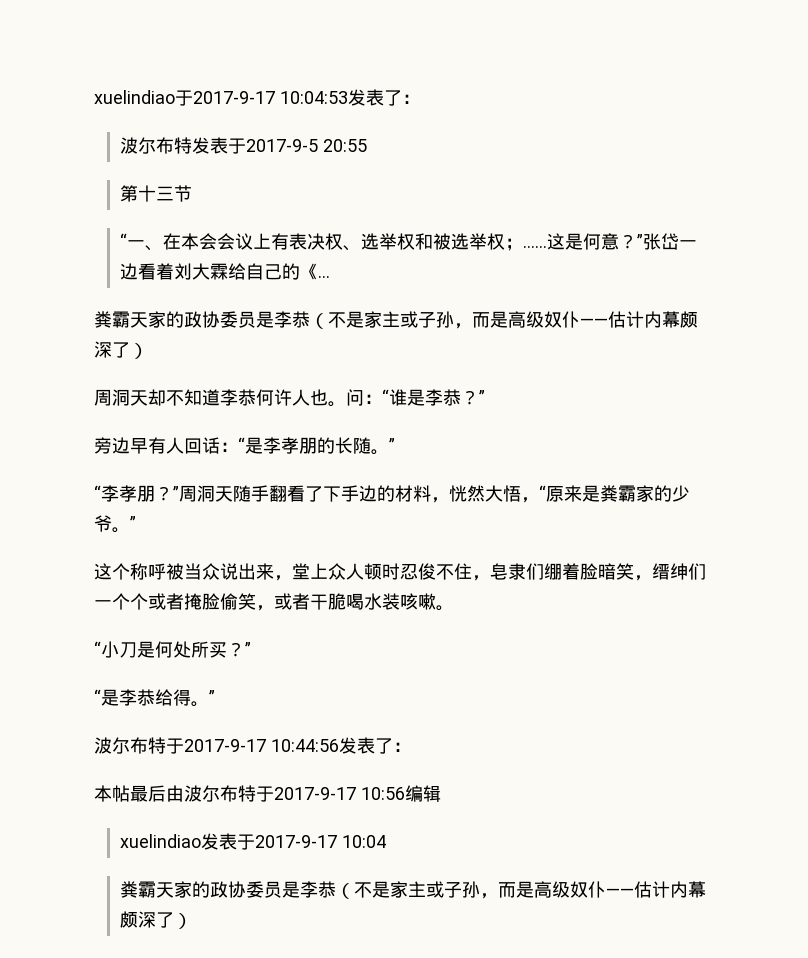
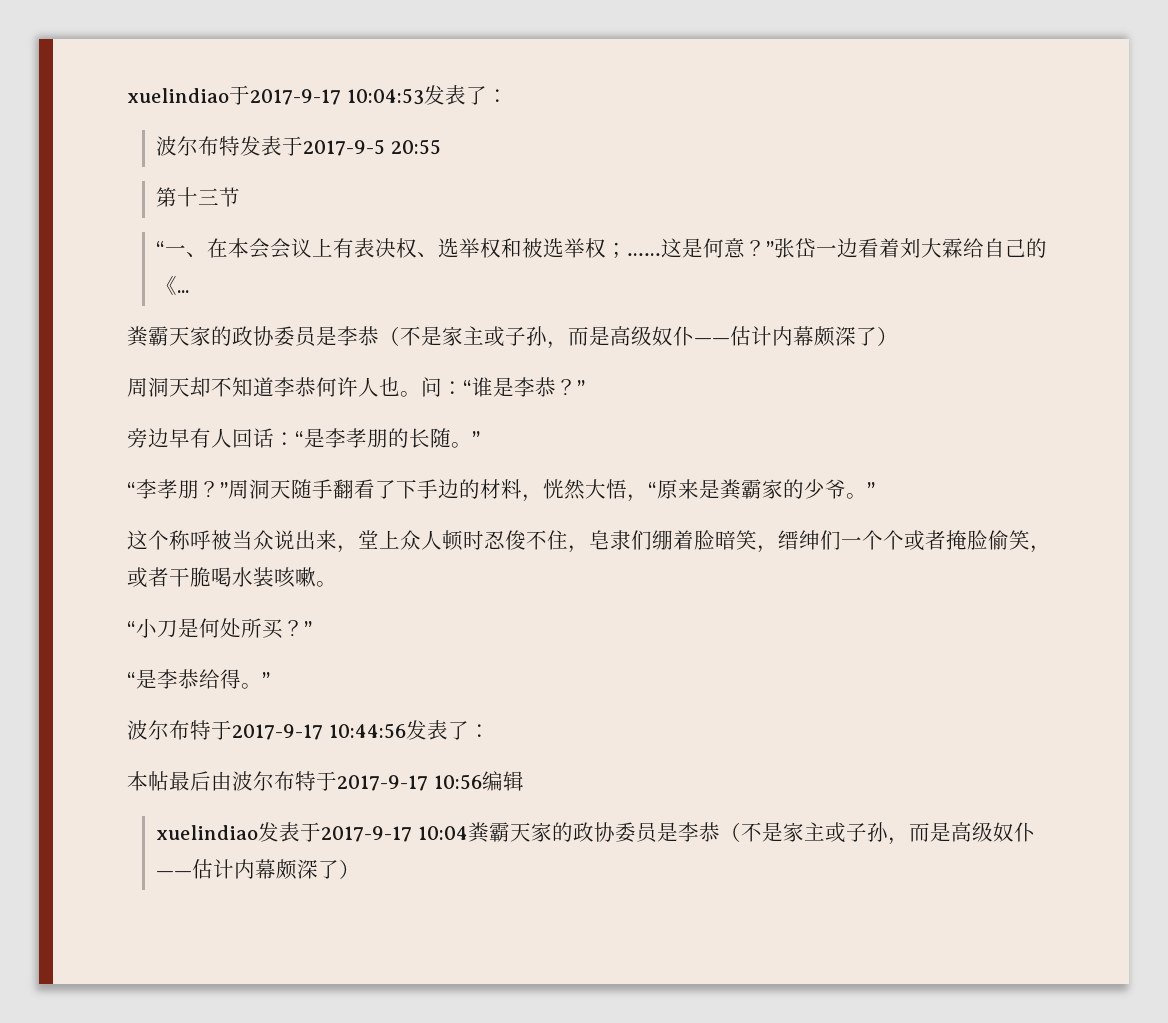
- xuelindiao发表于2017-9-17 10:04
- 粪霸天家的政协委员是李恭（不是家主或子孙，而是高级奴仆——估计内幕颇深了）
+ xuelindiao发表于2017-9-17 10:04粪霸天家的政协委员是李恭（不是家主或子孙，而是高级奴仆——估计内幕颇深了）

